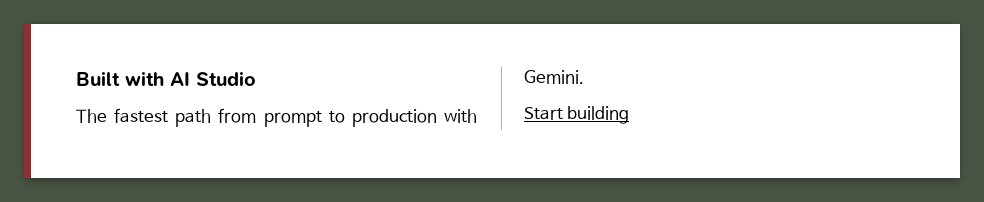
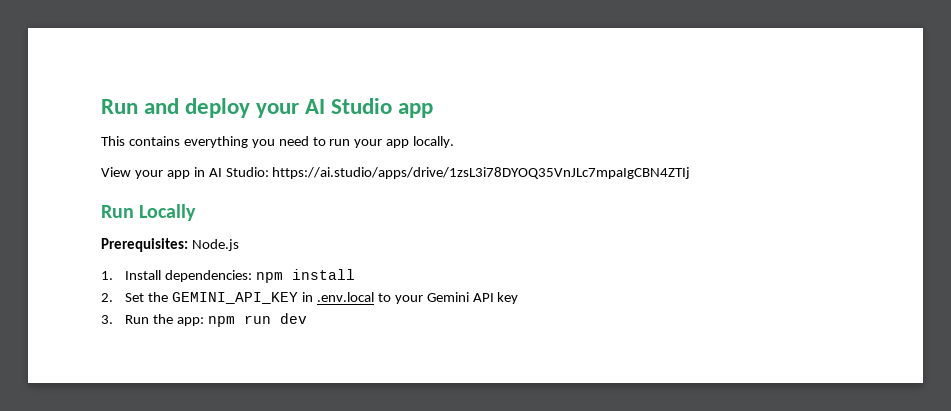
- Built with AI Studio
- The fastest path from prompt to production with Gemini.
- Start building
+ Run and deploy your AI Studio app
+ This contains everything you need to run your app locally.
+ View your app in AI Studio: https://ai.studio/apps/drive/1zsL3i78DYOQ35VnJLc7mpaIgCBN4ZTIj
+ Run Locally
+ Prerequisites: Node.js
+ 1. Install dependencies: npm install
+ 2. Set the GEMINI_API_KEY in .env.local to your Gemini API key
+ 3. Run the app: npm run dev

